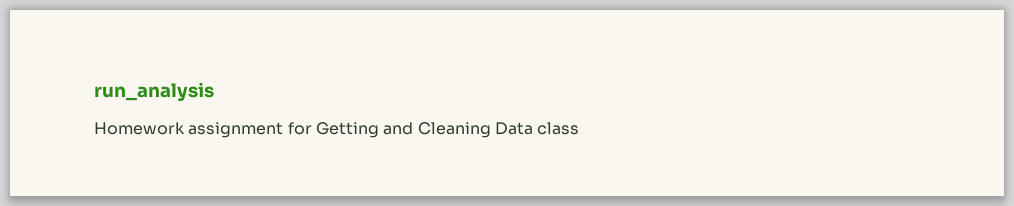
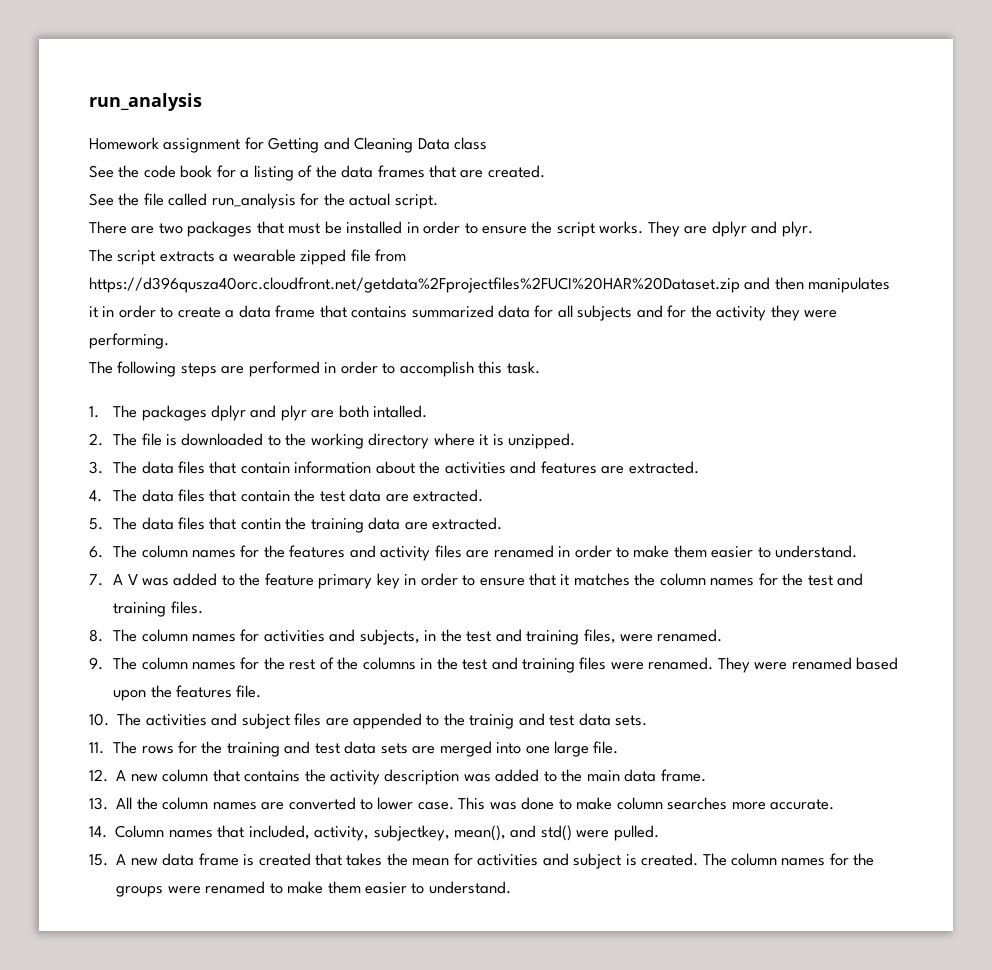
+ See the code book for a listing of the data frames that are created.
+ See the file called run_analysis for the actual script.
+ There are two packages that must be installed in order to ensure the script works. They are dplyr and plyr.
+ The script extracts a wearable zipped file from https://d396qusza40orc.cloudfront.net/getdata%2Fprojectfiles%2FUCI%20HAR%20Dataset.zip and then manipulates it in order to create a data frame that contains summarized data for all subjects and for the activity they were performing.
+ The following steps are performed in order to accomplish this task.
+ 1. The packages dplyr and plyr are both intalled.
+ 2. The file is downloaded to the working directory where it is unzipped.
+ 3. The data files that contain information about the activities and features are extracted.
+ 4. The data files that contain the test data are extracted.
+ 5. The data files that contin the training data are extracted.
+ 6. The column names for the features and activity files are renamed in order to make them easier to understand.
+ 7. A V was added to the feature primary key in order to ensure that it matches the column names for the test and training files.
+ 8. The column names for activities and subjects, in the test and training files, were renamed.
+ 9. The column names for the rest of the columns in the test and training files were renamed. They were renamed based upon the features file.
+ 10. The activities and subject files are appended to the trainig and test data sets.
+ 11. The rows for the training and test data sets are merged into one large file.
+ 12. A new column that contains the activity description was added to the main data frame.
+ 13. All the column names are converted to lower case. This was done to make column searches more accurate.
+ 14. Column names that included, activity, subjectkey, mean(), and std() were pulled.
+ 15. A new data frame is created that takes the mean for activities and subject is created. The column names for the groups were renamed to make them easier to understand.

